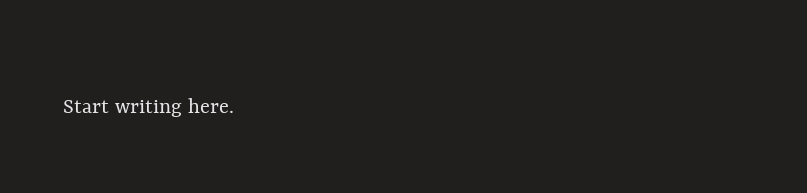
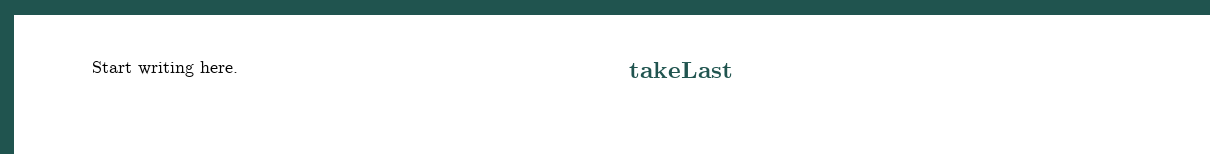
+ takeLast

